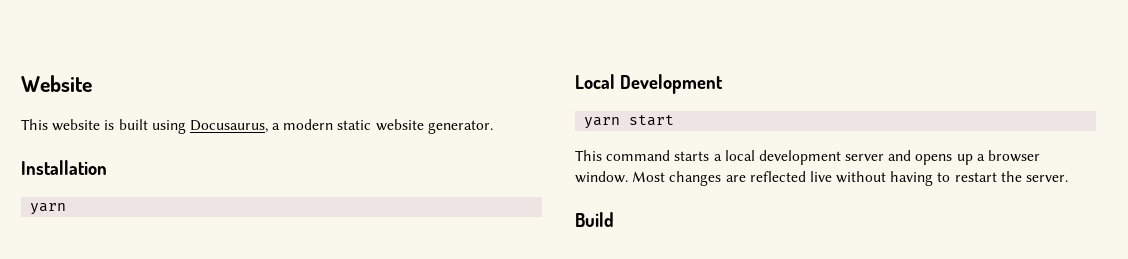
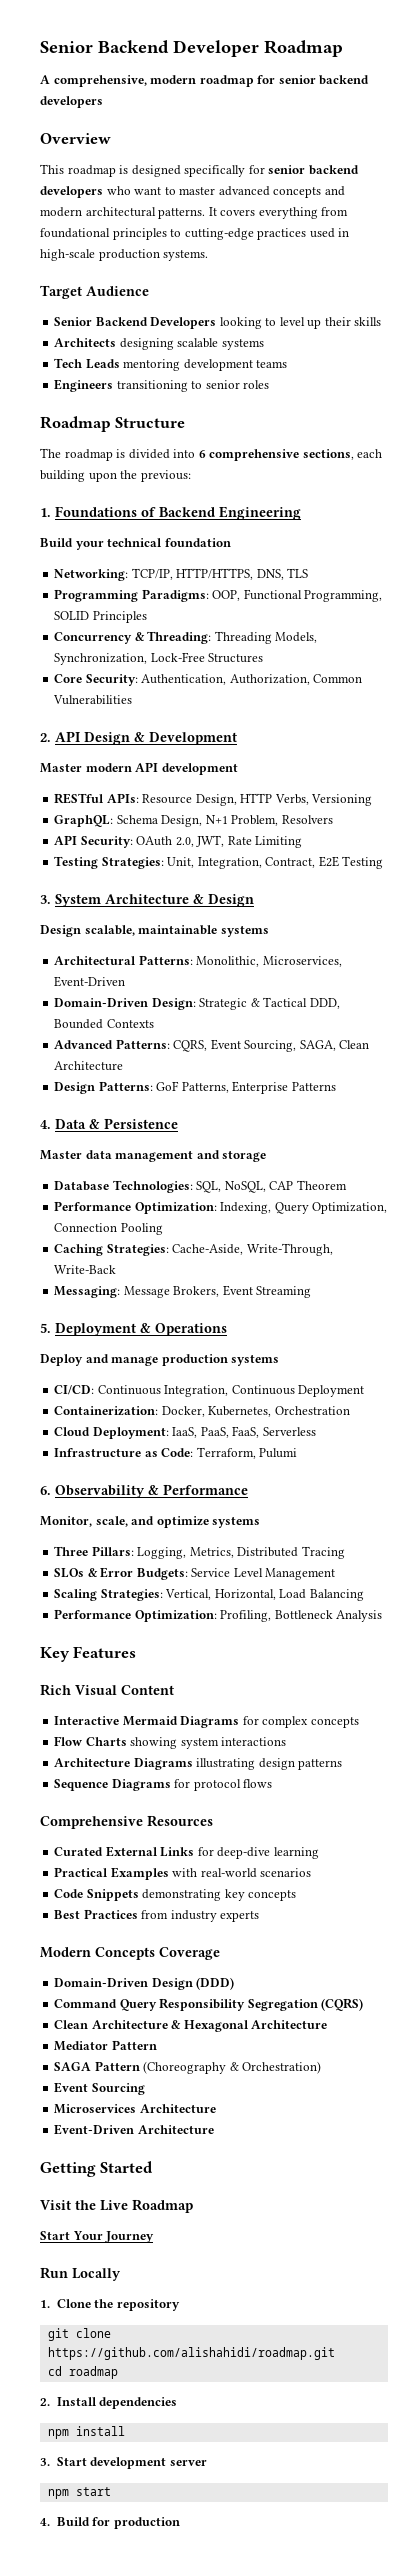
- Website
- This website is built using Docusaurus, a modern static website generator.
- Installation
- yarn
- Local Development
- yarn start
- This command starts a local development server and opens up a browser window. Most changes are reflected live without having to restart the server.
- Build
+ Senior Backend Developer Roadmap
+ A comprehensive, modern roadmap for senior backend developers
+ Overview
+ This roadmap is designed specifically for senior backend developers who want to master advanced concepts and modern architectural patterns. It covers everything from foundational principles to cutting-edge practices used in high-scale production systems.
+ Target Audience
+ Senior Backend Developers looking to level up their skills
+ Architects designing scalable systems
+ Tech Leads mentoring development teams
+ Engineers transitioning to senior roles
+ Roadmap Structure
+ The roadmap is divided into 6 comprehensive sections, each building upon the previous:
+ 1. Foundations of Backend Engineering
+ Build your technical foundation
+ Networking: TCP/IP, HTTP/HTTPS, DNS, TLS
+ Programming Paradigms: OOP, Functional Programming, SOLID Principles
+ Concurrency & Threading: Threading Models, Synchronization, Lock-Free Structures
+ Core Security: Authentication, Authorization, Common Vulnerabilities
+ 2. API Design & Development
+ Master modern API development
+ RESTful APIs: Resource Design, HTTP Verbs, Versioning
+ GraphQL: Schema Design, N+1 Problem, Resolvers
+ API Security: OAuth 2.0, JWT, Rate Limiting
+ Testing Strategies: Unit, Integration, Contract, E2E Testing
+ 3. System Architecture & Design
+ Design scalable, maintainable systems
+ Architectural Patterns: Monolithic, Microservices, Event-Driven
+ Domain-Driven Design: Strategic & Tactical DDD, Bounded Contexts
+ Advanced Patterns: CQRS, Event Sourcing, SAGA, Clean Architecture
+ Design Patterns: GoF Patterns, Enterprise Patterns
+ 4. Data & Persistence
+ Master data management and storage
+ Database Technologies: SQL, NoSQL, CAP Theorem
+ Performance Optimization: Indexing, Query Optimization, Connection Pooling
+ Caching Strategies: Cache-Aside, Write-Through, Write-Back
+ Messaging: Message Brokers, Event Streaming
+ 5. Deployment & Operations
+ Deploy and manage production systems
+ CI/CD: Continuous Integration, Continuous Deployment
+ Containerization: Docker, Kubernetes, Orchestration
+ Cloud Deployment: IaaS, PaaS, FaaS, Serverless
+ Infrastructure as Code: Terraform, Pulumi
+ 6. Observability & Performance
+ Monitor, scale, and optimize systems
+ Three Pillars: Logging, Metrics, Distributed Tracing
+ SLOs & Error Budgets: Service Level Management
+ Scaling Strategies: Vertical, Horizontal, Load Balancing
+ Performance Optimization: Profiling, Bottleneck Analysis
+ Key Features
+ Rich Visual Content
+ Interactive Mermaid Diagrams for complex concepts
+ Flow Charts showing system interactions
+ Architecture Diagrams illustrating design patterns
+ Sequence Diagrams for protocol flows
+ Comprehensive Resources
+ Curated External Links for deep-dive learning
+ Practical Examples with real-world scenarios
+ Code Snippets demonstrating key concepts
+ Best Practices from industry experts
+ Modern Concepts Coverage
+ Domain-Driven Design (DDD)
+ Command Query Responsibility Segregation (CQRS)
+ Clean Architecture & Hexagonal Architecture
+ Mediator Pattern
+ SAGA Pattern (Choreography & Orchestration)
+ Event Sourcing
+ Microservices Architecture
+ Event-Driven Architecture
+ Getting Started
+ Visit the Live Roadmap
+ Start Your Journey
+ Run Locally
+ 1. Clone the repository
+ git clone https://github.com/alishahidi/roadmap.git
+ cd roadmap
+ 2. Install dependencies
+ npm install
+ 3. Start development server
+ npm start
+ 4. Build for production

